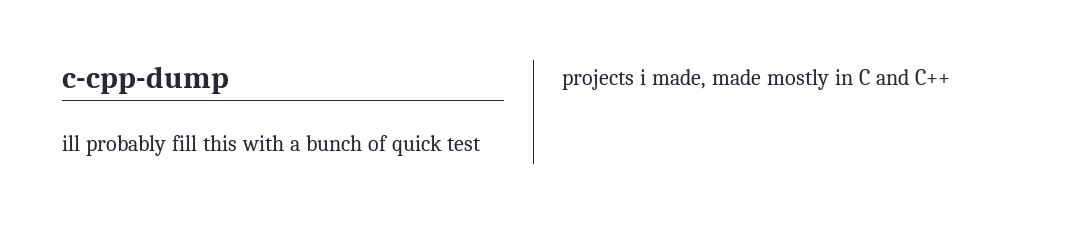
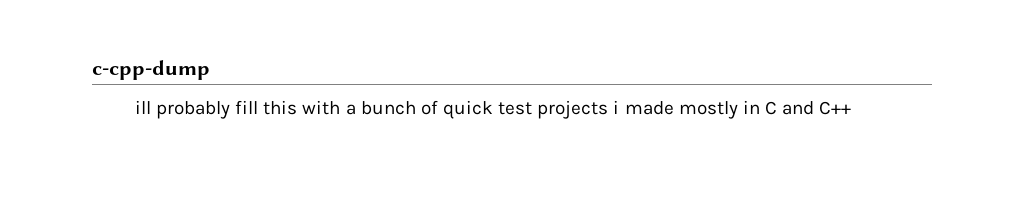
- ill probably fill this with a bunch of quick test projects i made, made mostly in C and C++
+ ill probably fill this with a bunch of quick test projects i made mostly in C and C++

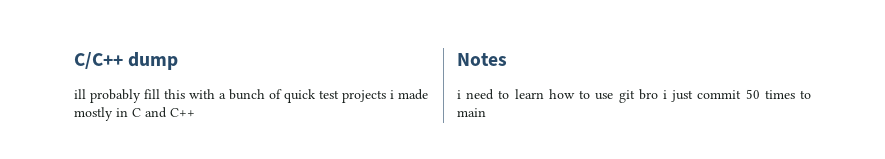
- c-cpp-dump
+ C/C++ dump
+ Notes
+ i need to learn how to use git bro i just commit 50 times to main

